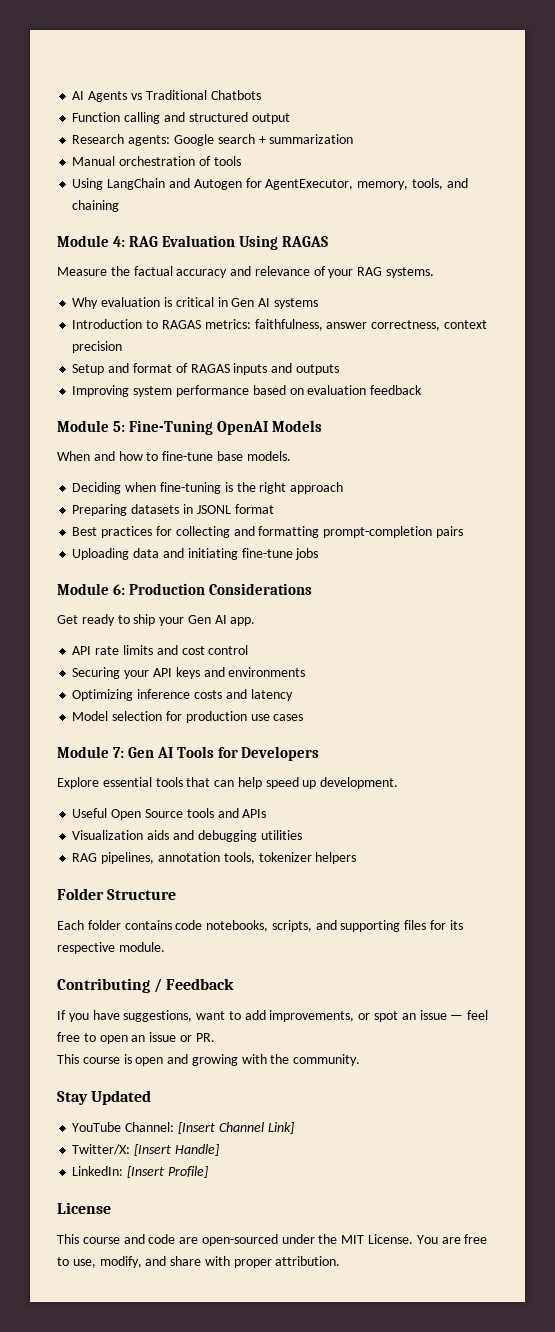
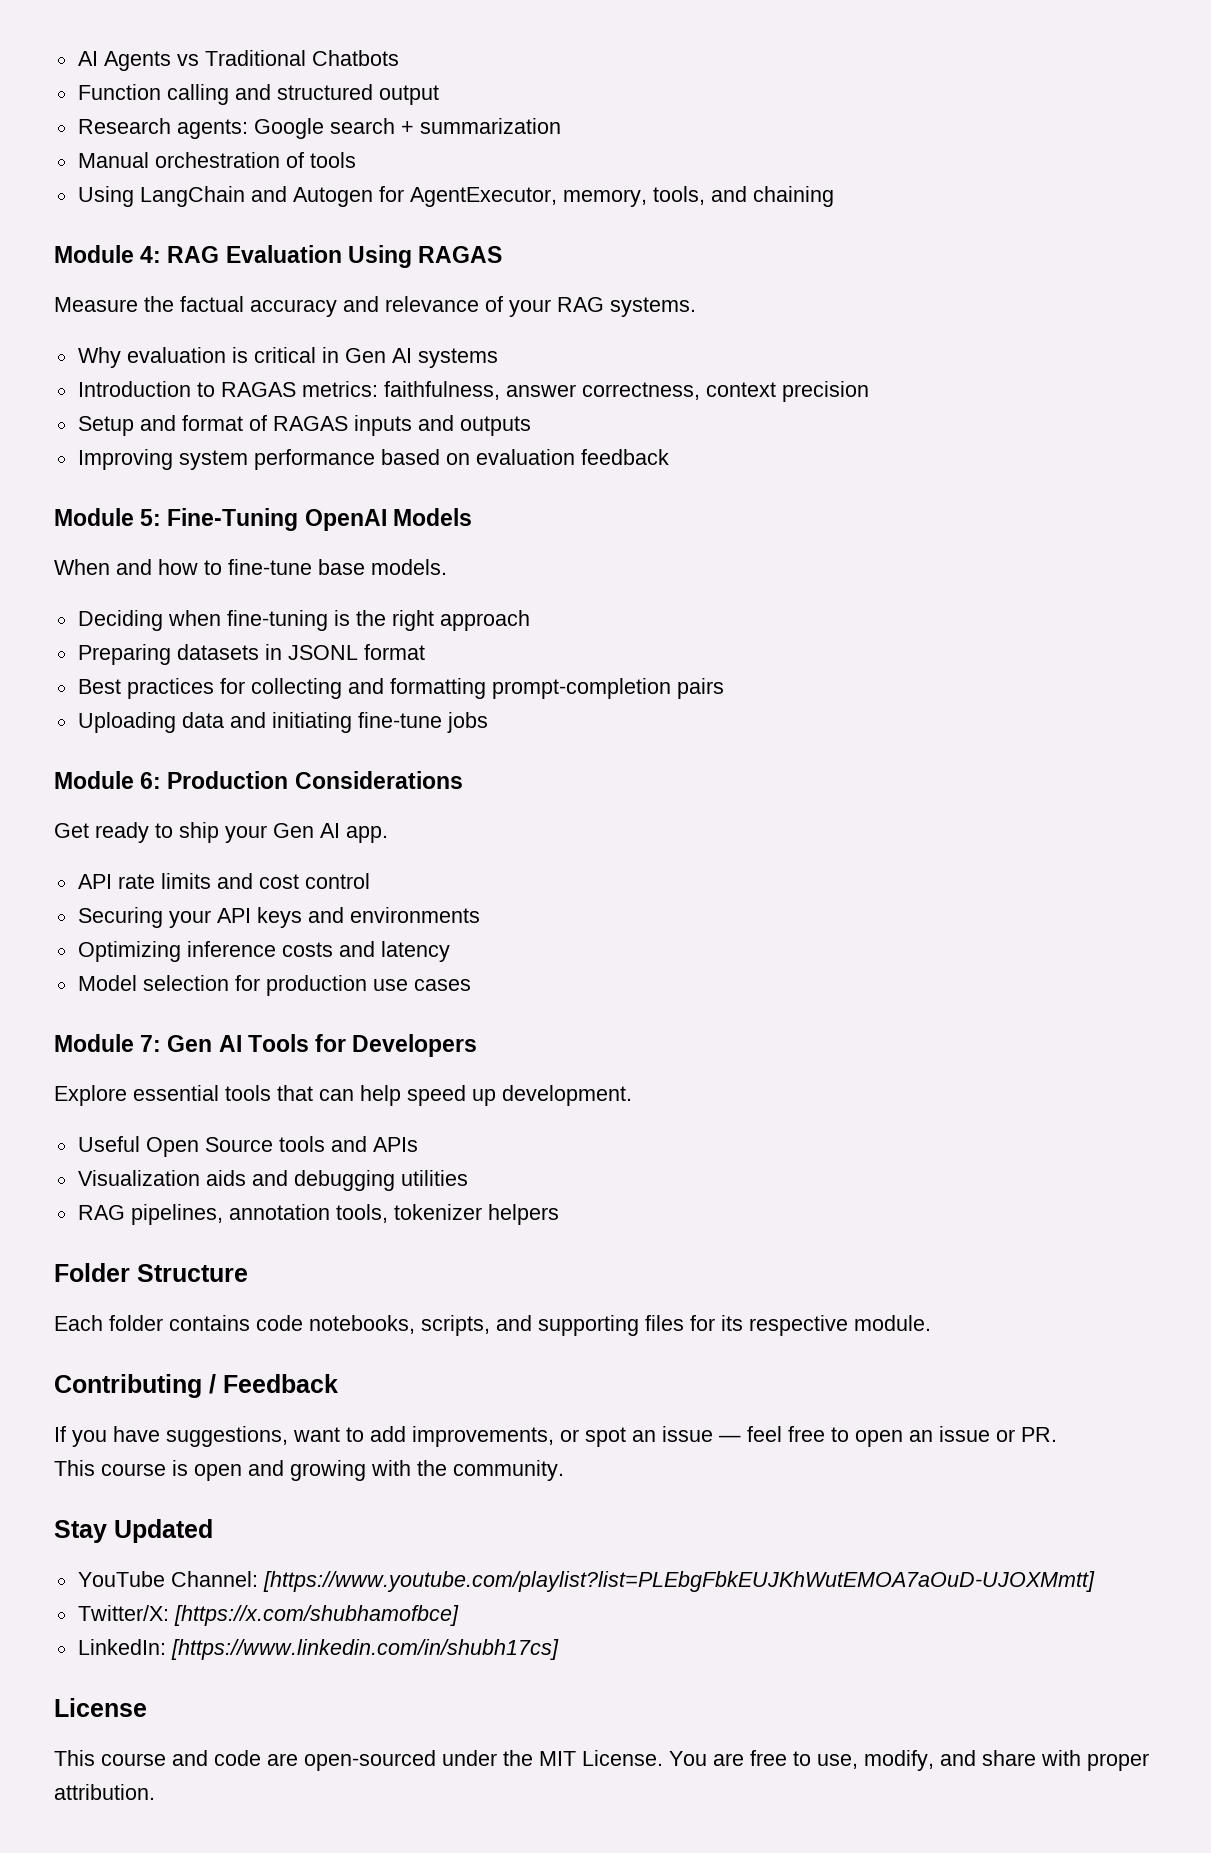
- YouTube Channel: [Insert Channel Link]
+ YouTube Channel: [https://www.youtube.com/playlist?list=PLEbgFbkEUJKhWutEMOA7aOuD-UJOXMmtt]
- Twitter/X: [Insert Handle]
+ Twitter/X: [https://x.com/shubhamofbce]
- LinkedIn: [Insert Profile]
+ LinkedIn: [https://www.linkedin.com/in/shubh17cs]

